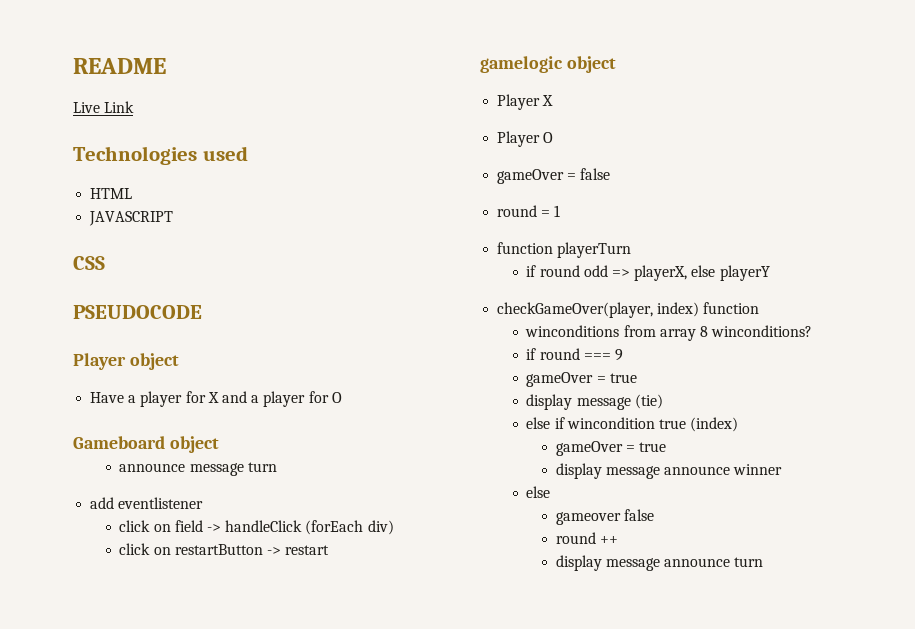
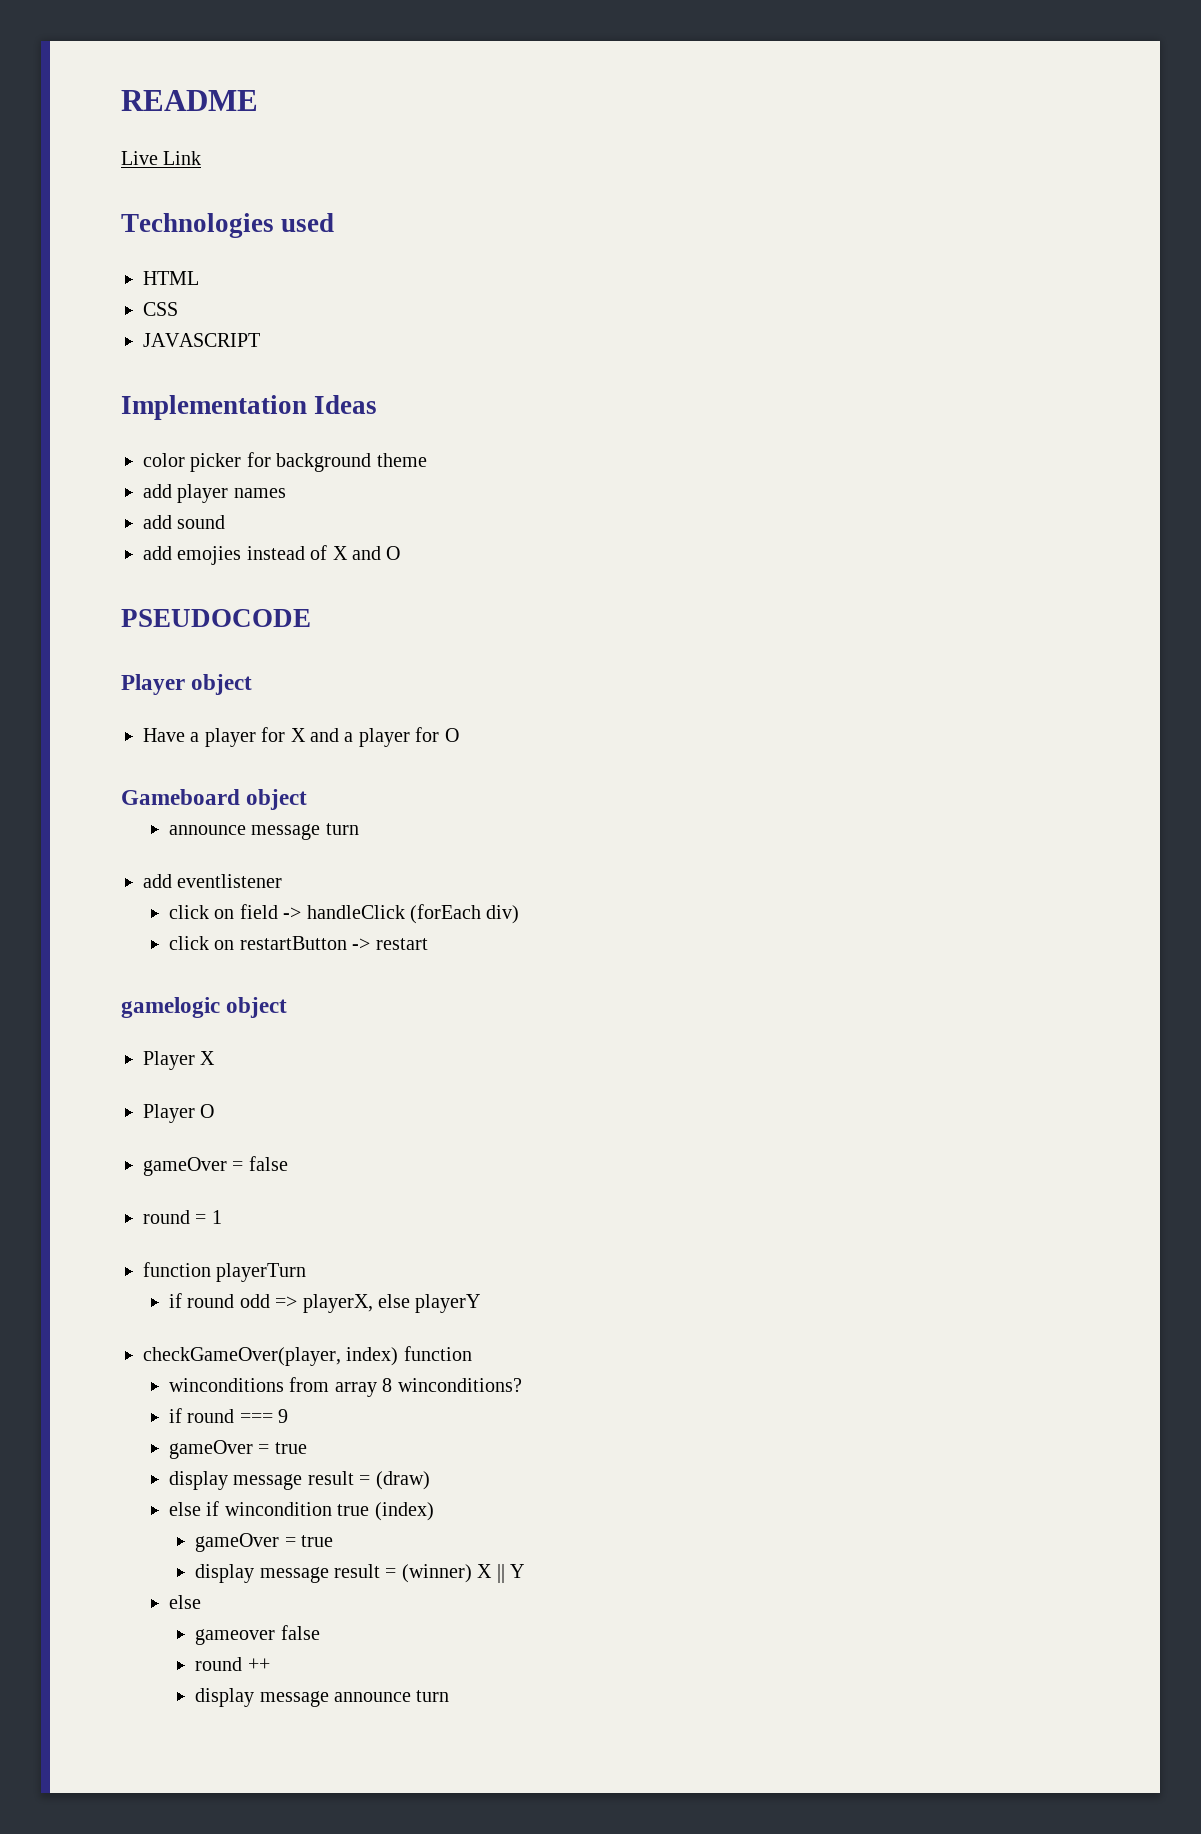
+ CSS
- CSS
+ Implementation Ideas
+ color picker for background theme
+ add player names
+ add sound
+ add emojies instead of X and O
- display message (tie)
+ display message result = (draw)
- display message announce winner
+ display message result = (winner) X || Y

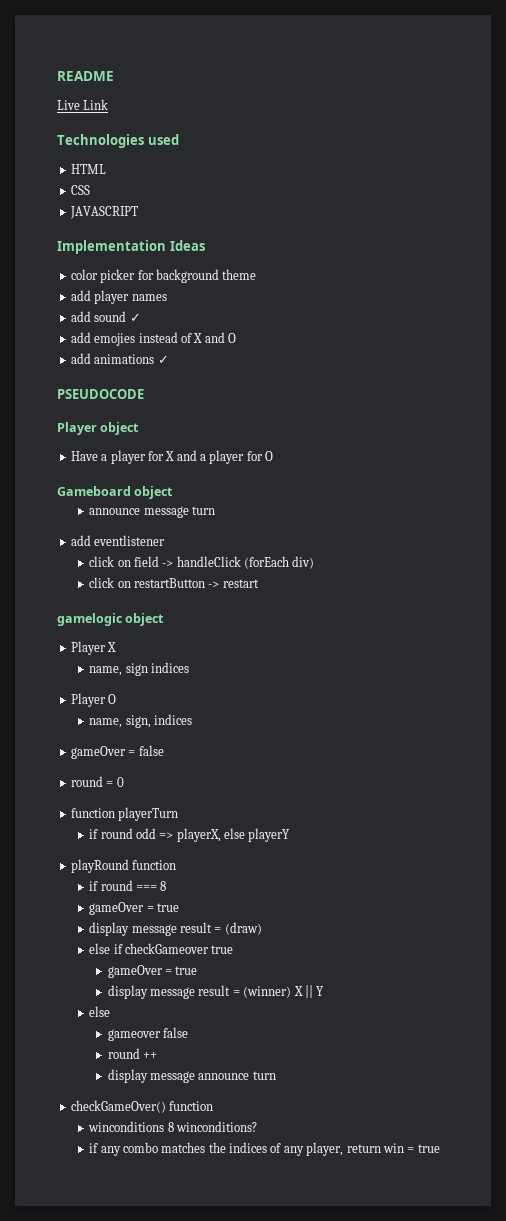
- add sound
+ add sound ✓
+ add animations ✓
+ name, sign indices
+ name, sign, indices
- round = 1
+ round = 0
- checkGameOver(player, index) function
- winconditions from array 8 winconditions?
+ playRound function
- if round === 9
+ if round === 8
- else if wincondition true (index)
+ else if checkGameover true
+ checkGameOver() function
+ winconditions 8 winconditions?
+ if any combo matches the indices of any player, return win = true

